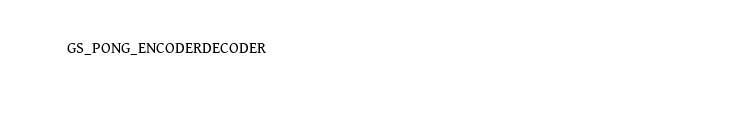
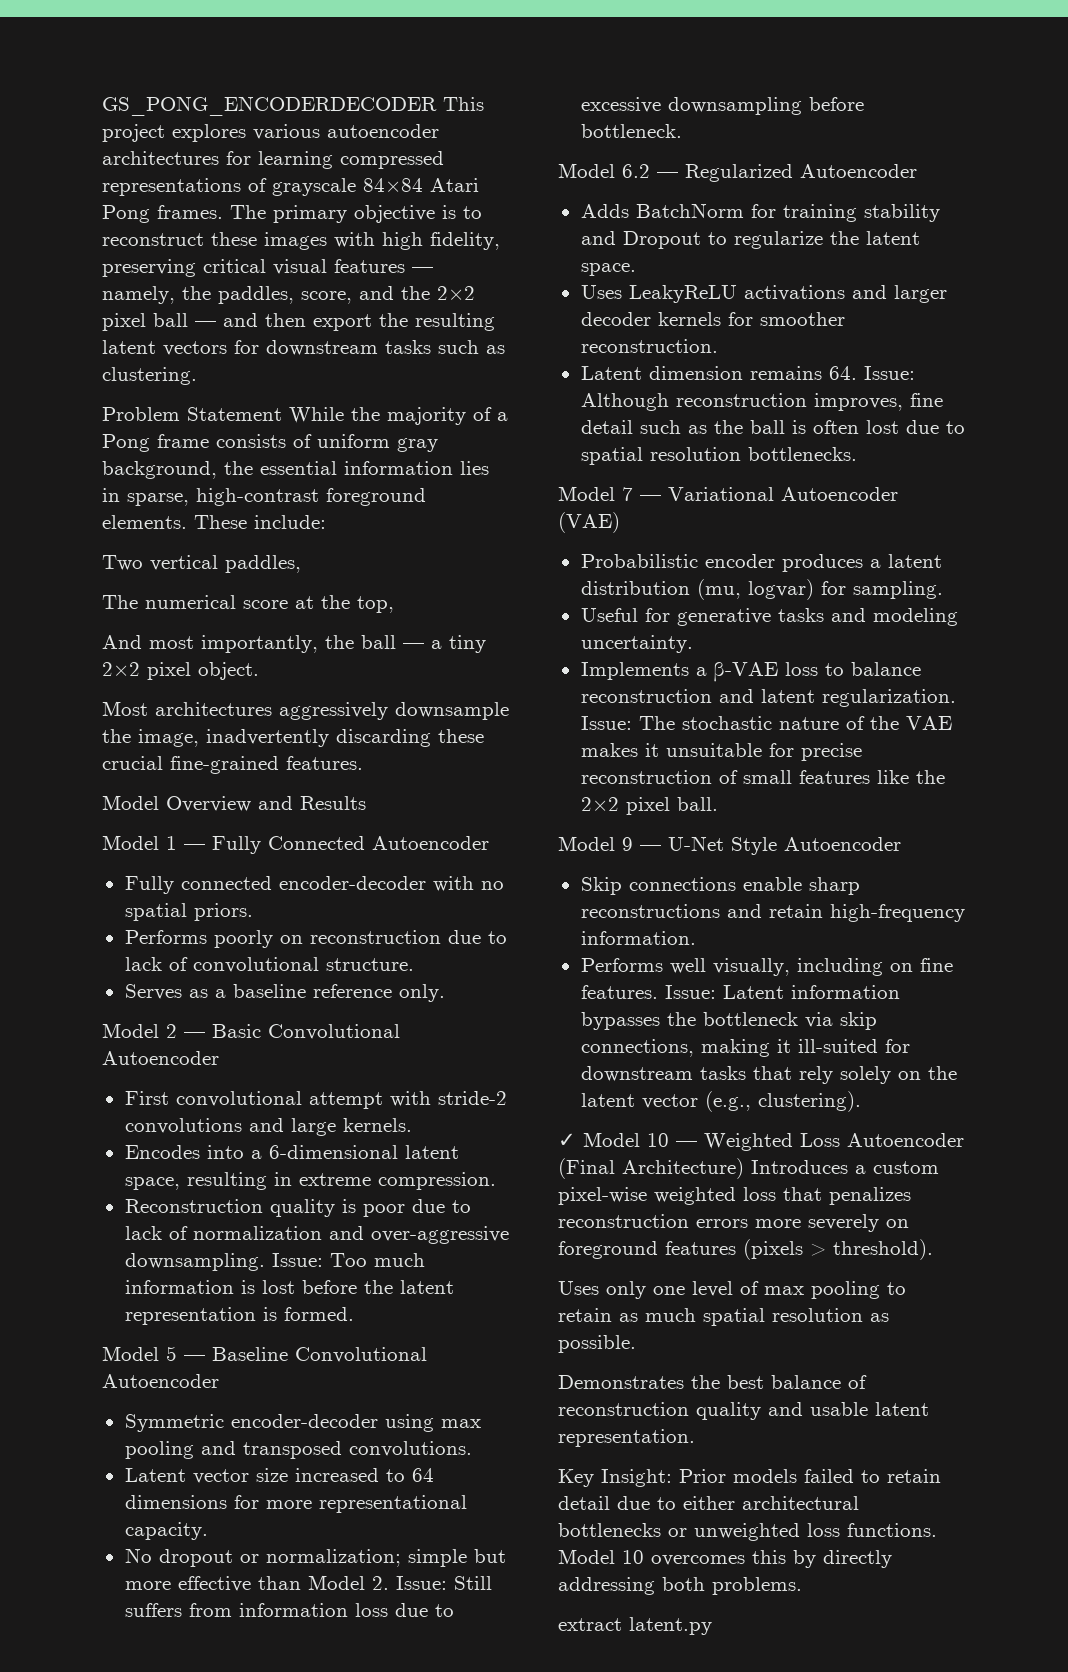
- GS_PONG_ENCODERDECODER
+ GS_PONG_ENCODERDECODER This project explores various autoencoder architectures for learning compressed representations of grayscale 84×84 Atari Pong frames. The primary objective is to reconstruct these images with high fidelity, preserving critical visual features — namely, the paddles, score, and the 2×2 pixel ball — and then export the resulting latent vectors for downstream tasks such as clustering.
+ Problem Statement While the majority of a Pong frame consists of uniform gray background, the essential information lies in sparse, high-contrast foreground elements. These include:
+ Two vertical paddles,
+ The numerical score at the top,
+ And most importantly, the ball — a tiny 2×2 pixel object.
+ Most architectures aggressively downsample the image, inadvertently discarding these crucial fine-grained features.
+ Model Overview and Results
+ Model 1 — Fully Connected Autoencoder
+ Fully connected encoder-decoder with no spatial priors.
+ Performs poorly on reconstruction due to lack of convolutional structure.
+ Serves as a baseline reference only.
+ Model 2 — Basic Convolutional Autoencoder
+ First convolutional attempt with stride-2 convolutions and large kernels.
+ Encodes into a 6-dimensional latent space, resulting in extreme compression.
+ Reconstruction quality is poor due to lack of normalization and over-aggressive downsampling. Issue: Too much information is lost before the latent representation is formed.
+ Model 5 — Baseline Convolutional Autoencoder
+ Symmetric encoder-decoder using max pooling and transposed convolutions.
+ Latent vector size increased to 64 dimensions for more representational capacity.
+ No dropout or normalization; simple but more effective than Model 2. Issue: Still suffers from information loss due to excessive downsampling before bottleneck.
+ Model 6.2 — Regularized Autoencoder
+ Adds BatchNorm for training stability and Dropout to regularize the latent space.
+ Uses LeakyReLU activations and larger decoder kernels for smoother reconstruction.
+ Latent dimension remains 64. Issue: Although reconstruction improves, fine detail such as the ball is often lost due to spatial resolution bottlenecks.
+ Model 7 — Variational Autoencoder (VAE)
+ Probabilistic encoder produces a latent distribution (mu, logvar) for sampling.
+ Useful for generative tasks and modeling uncertainty.
+ Implements a β-VAE loss to balance reconstruction and latent regularization. Issue: The stochastic nature of the VAE makes it unsuitable for precise reconstruction of small features like the 2×2 pixel ball.
+ Model 9 — U-Net Style Autoencoder
+ Skip connections enable sharp reconstructions and retain high-frequency information.
+ Performs well visually, including on fine features. Issue: Latent information bypasses the bottleneck via skip connections, making it ill-suited for downstream tasks that rely solely on the latent vector (e.g., clustering).
+ ✓ Model 10 — Weighted Loss Autoencoder (Final Architecture) Introduces a custom pixel-wise weighted loss that penalizes reconstruction errors more severely on foreground features (pixels > threshold).
+ Uses only one level of max pooling to retain as much spatial resolution as possible.
+ Demonstrates the best balance of reconstruction quality and usable latent representation.
+ Key Insight: Prior models failed to retain detail due to either architectural bottlenecks or unweighted loss functions. Model 10 overcomes this by directly addressing both problems.
+ extract latent.py

